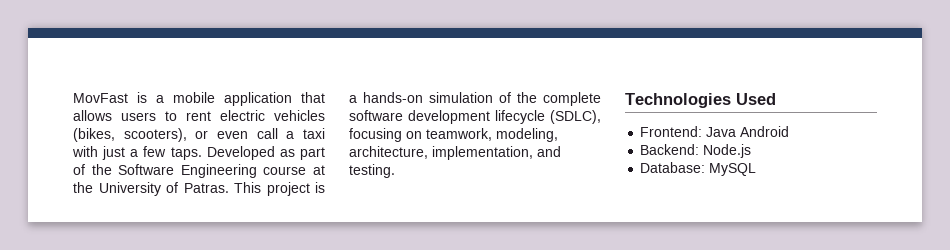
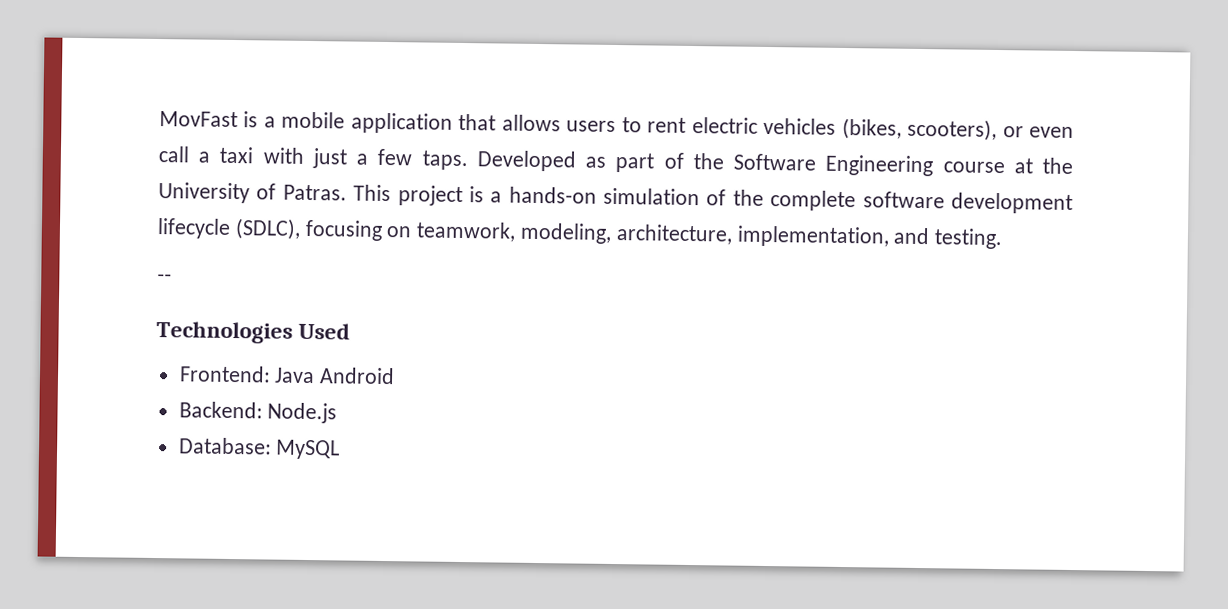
+ --

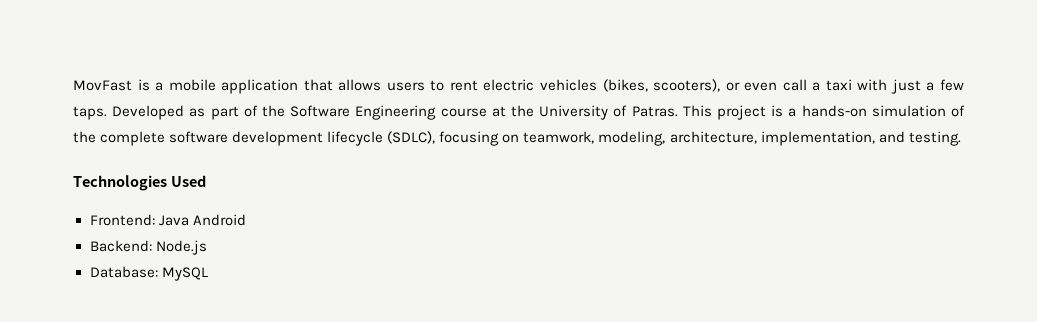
- --

